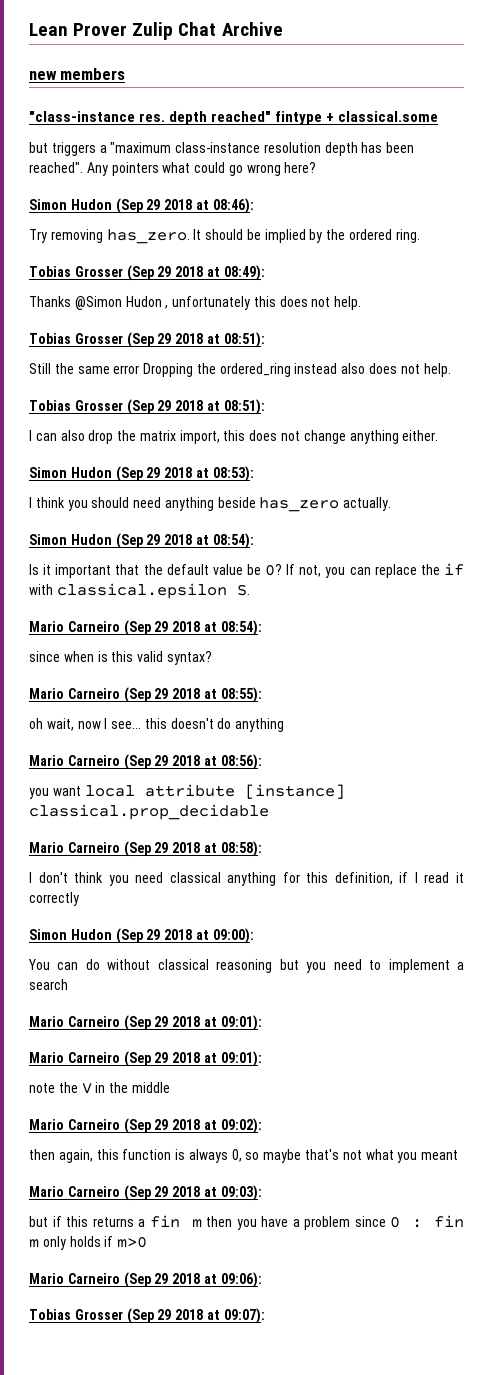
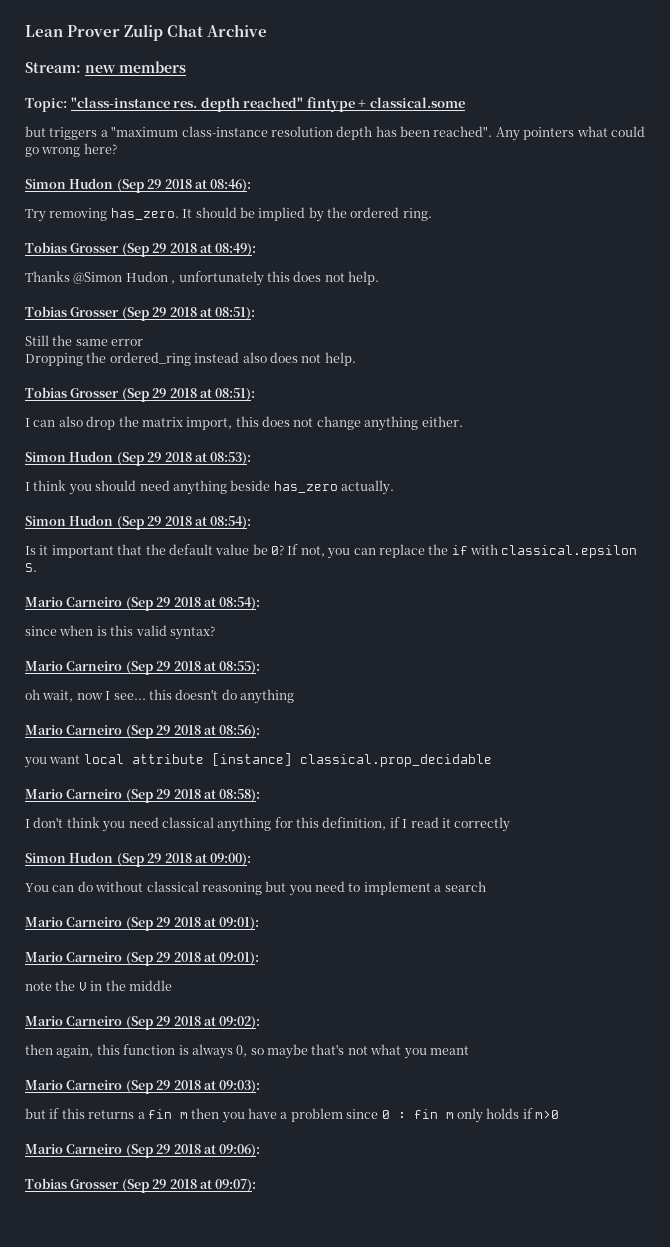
- new members
+ Stream: new members
- "class-instance res. depth reached" fintype + classical.some
+ Topic: "class-instance res. depth reached" fintype + classical.some
- Still the same error Dropping the ordered_ring instead also does not help.
+ Still the same error
+ Dropping the ordered_ring instead also does not help.

